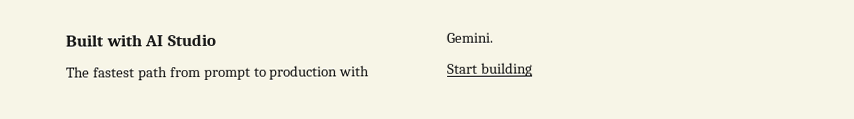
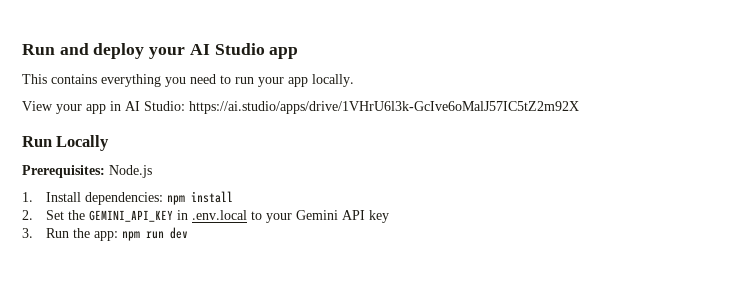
- Built with AI Studio
- The fastest path from prompt to production with Gemini.
- Start building
+ Run and deploy your AI Studio app
+ This contains everything you need to run your app locally.
+ View your app in AI Studio: https://ai.studio/apps/drive/1VHrU6l3k-GcIve6oMalJ57IC5tZ2m92X
+ Run Locally
+ Prerequisites: Node.js
+ 1. Install dependencies: npm install
+ 2. Set the GEMINI_API_KEY in .env.local to your Gemini API key
+ 3. Run the app: npm run dev

